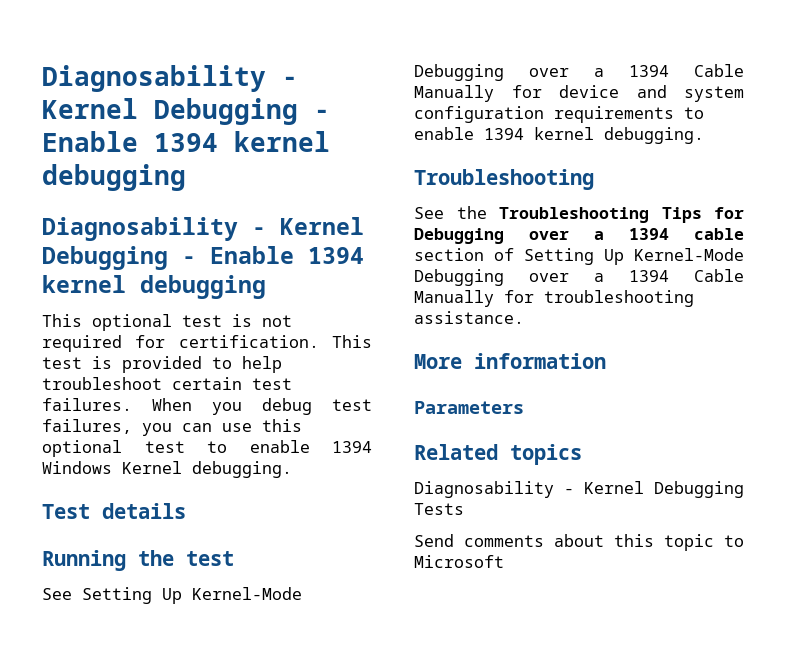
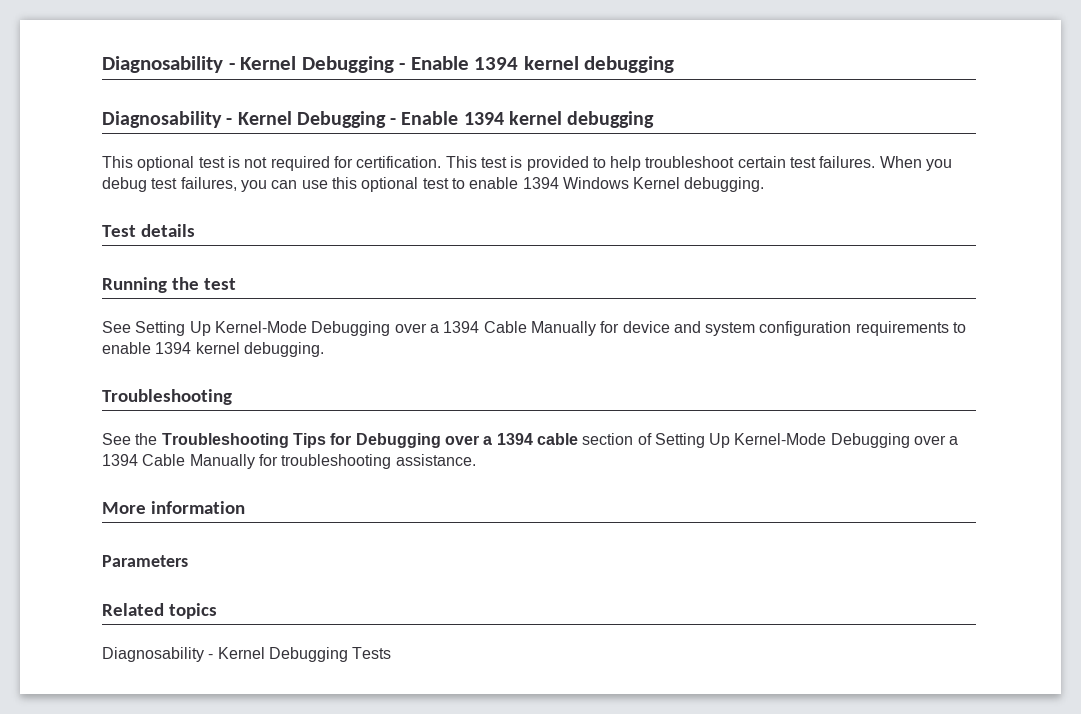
- Send comments about this topic to Microsoft

